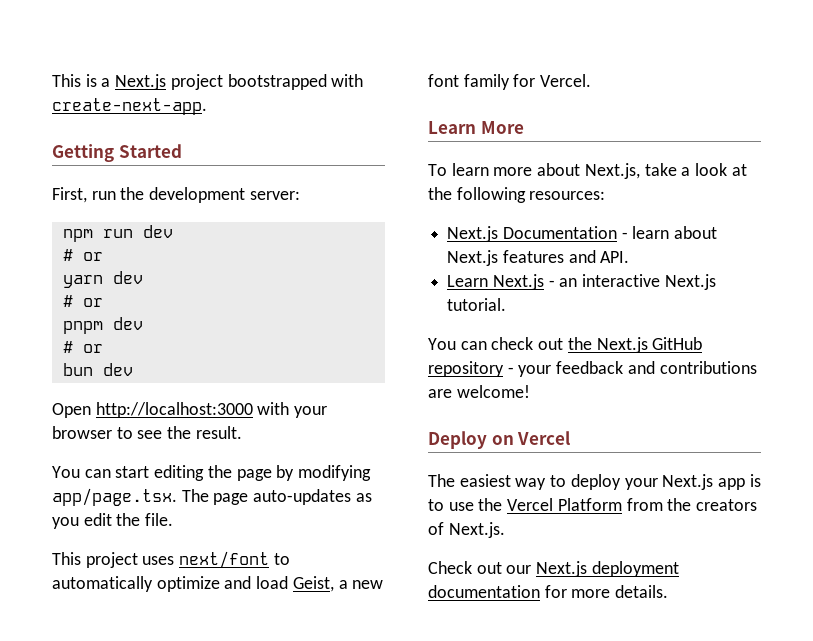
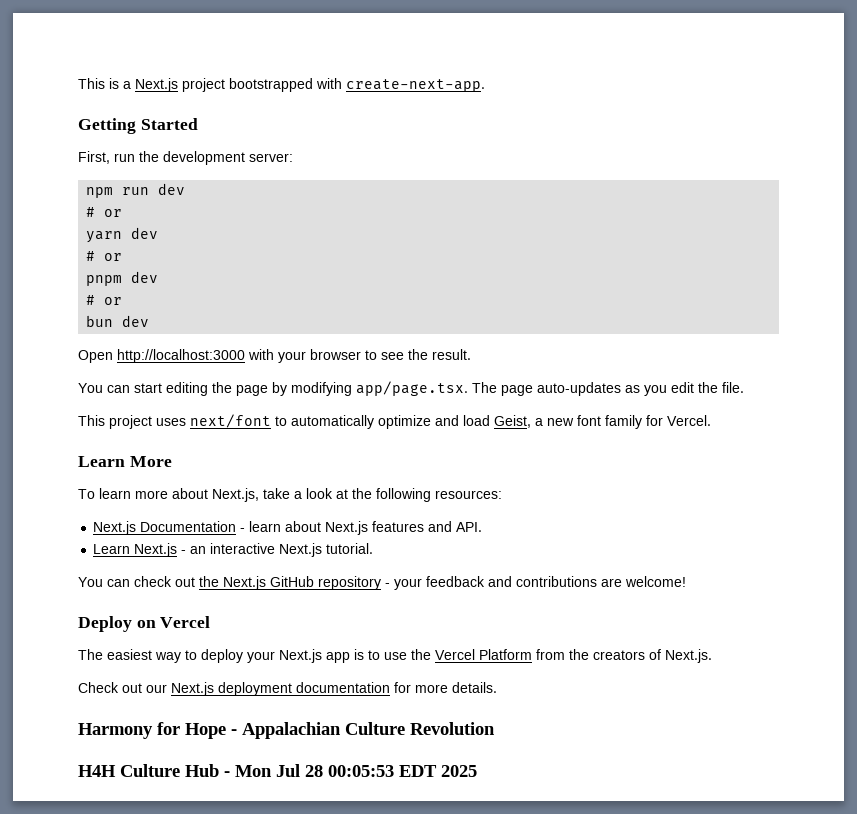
+ Harmony for Hope - Appalachian Culture Revolution
+ H4H Culture Hub - Mon Jul 28 00:05:53 EDT 2025

